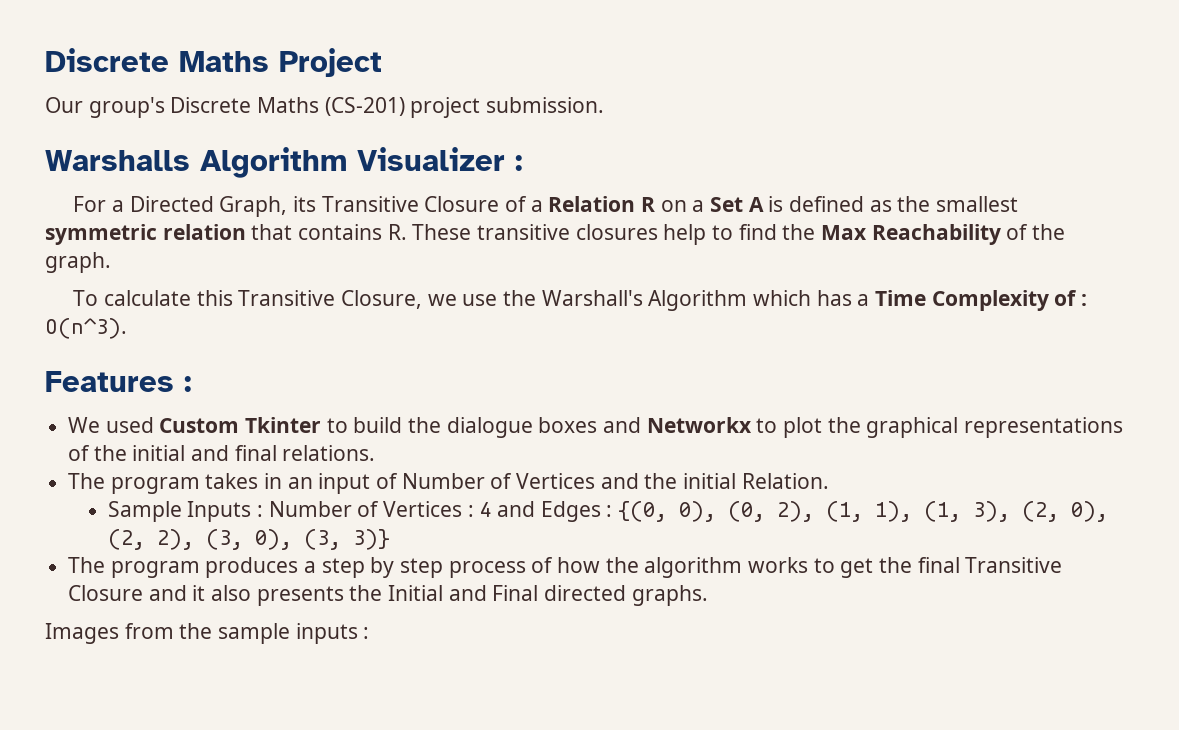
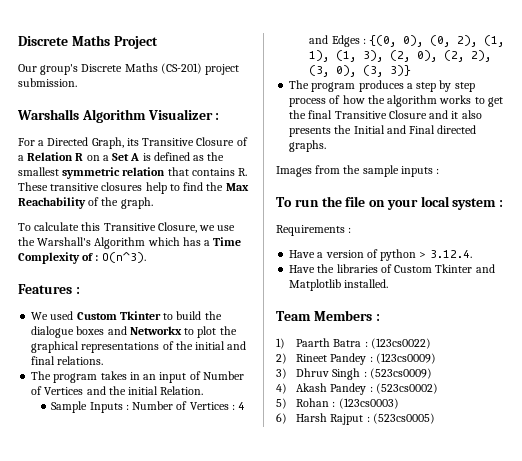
+ To run the file on your local system :
+ Requirements :
+ Have a version of python > 3.12.4.
+ Have the libraries of Custom Tkinter and Matplotlib installed.
+ Team Members :
+ 1) Paarth Batra : (123cs0022)
+ 2) Rineet Pandey : (123cs0009)
+ 3) Dhruv Singh : (523cs0009)
+ 4) Akash Pandey : (523cs0002)
+ 5) Rohan : (123cs0003)
+ 6) Harsh Rajput : (523cs0005)

